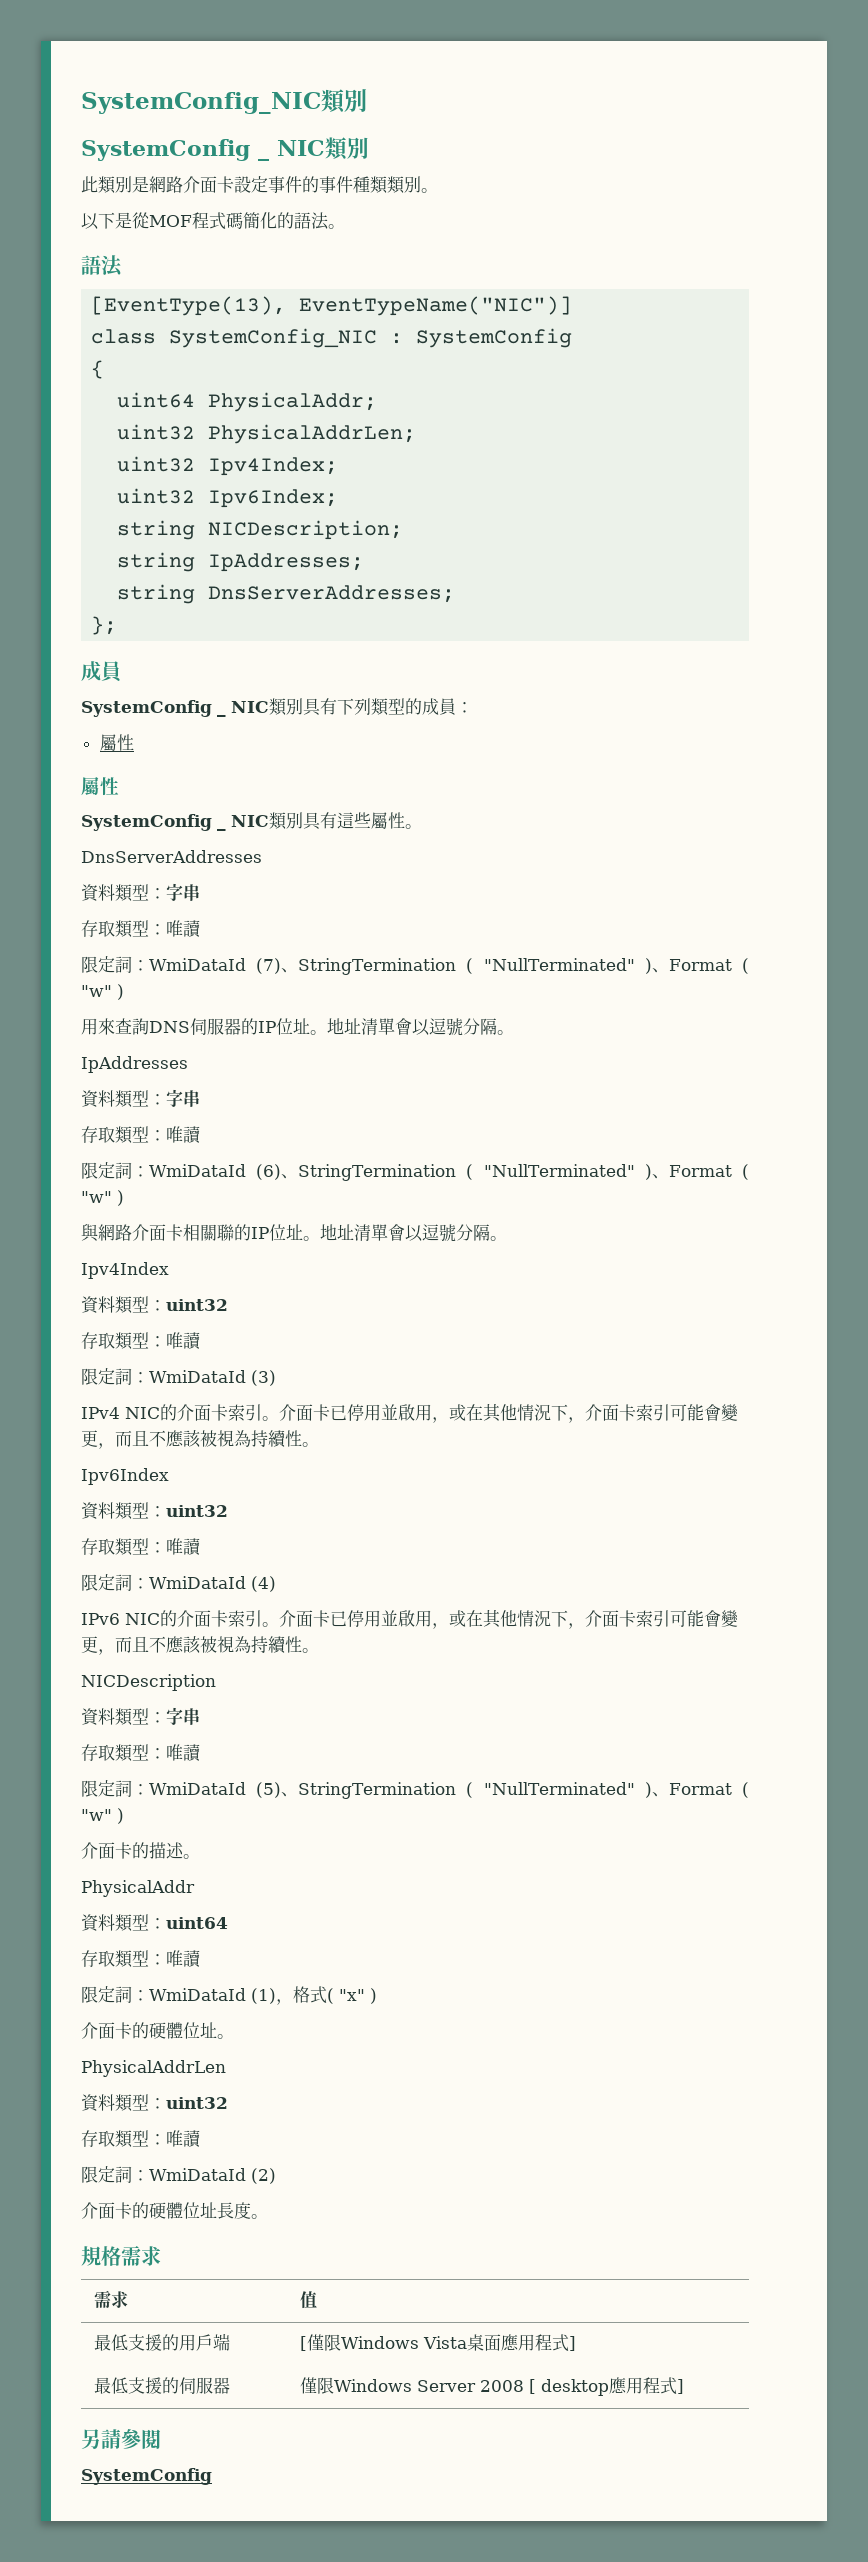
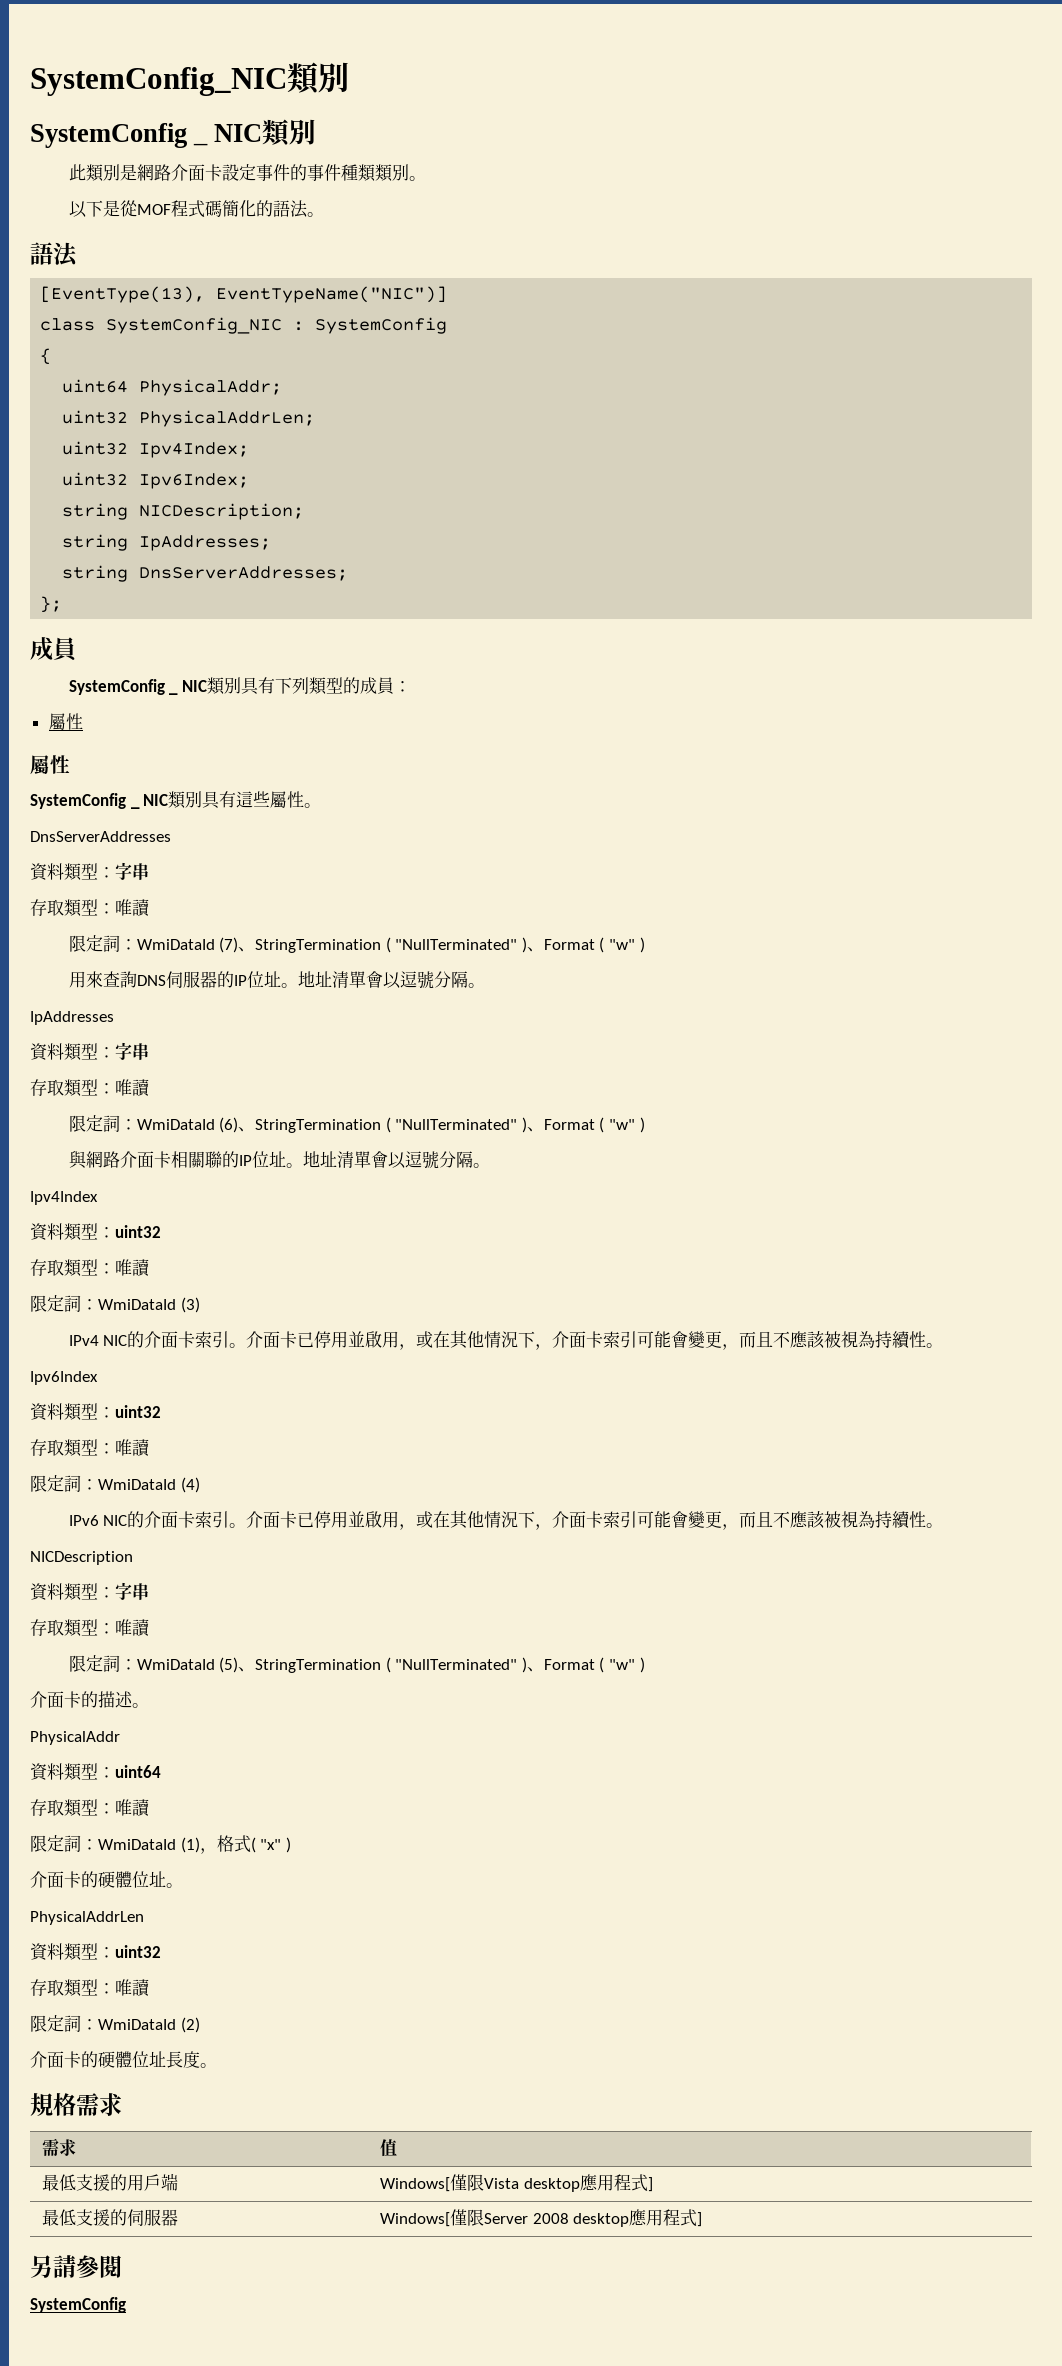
- 最低支援的用戶端 | [僅限Windows Vista桌面應用程式]
+ 最低支援的用戶端 | Windows[僅限Vista desktop應用程式]
- 最低支援的伺服器 | 僅限Windows Server 2008 [ desktop應用程式]
+ 最低支援的伺服器 | Windows[僅限Server 2008 desktop應用程式]

